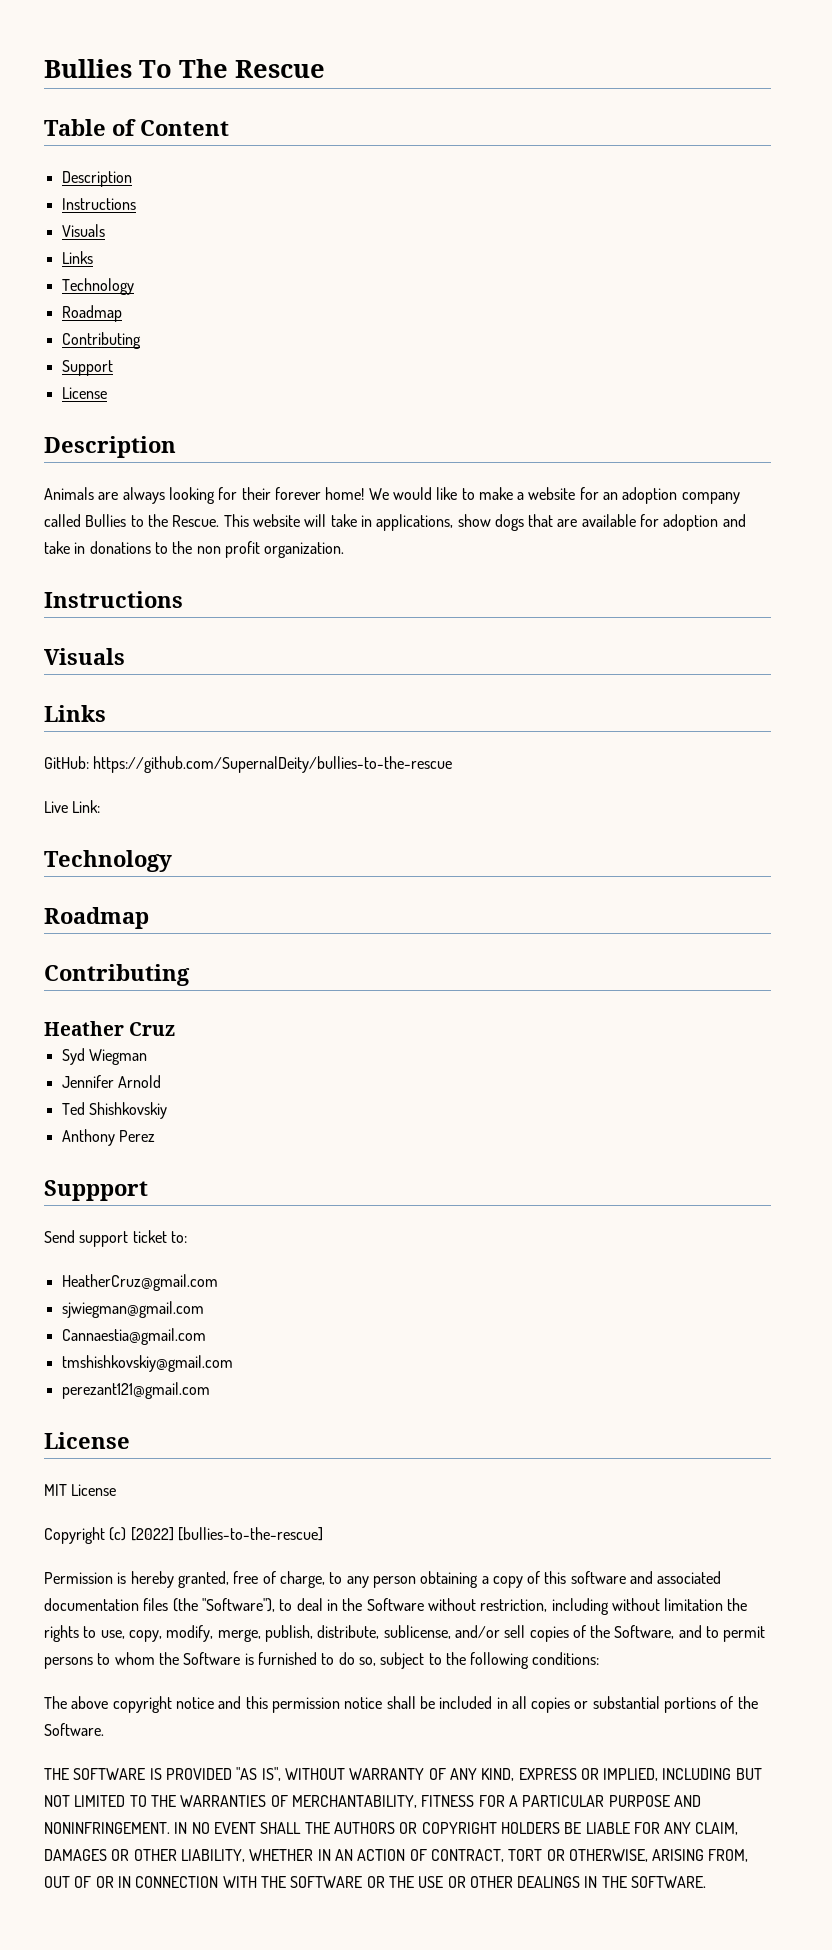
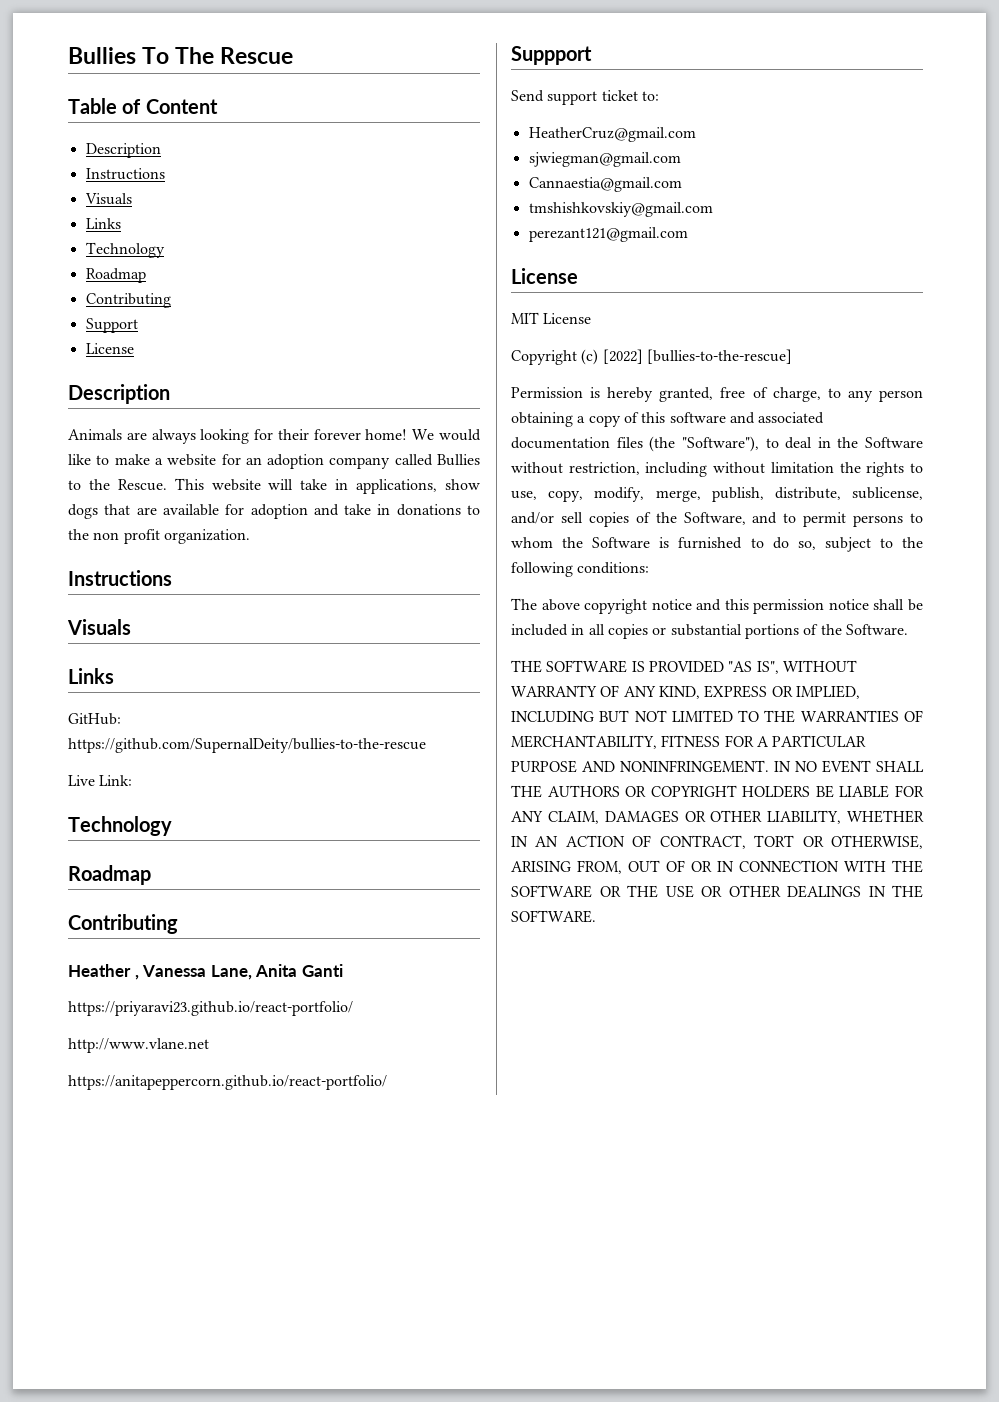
- Heather Cruz
- Syd Wiegman
- Jennifer Arnold
- Ted Shishkovskiy
- Anthony Perez
+ Heather , Vanessa Lane, Anita Ganti
+ https://priyaravi23.github.io/react-portfolio/
+ http://www.vlane.net
+ https://anitapeppercorn.github.io/react-portfolio/

